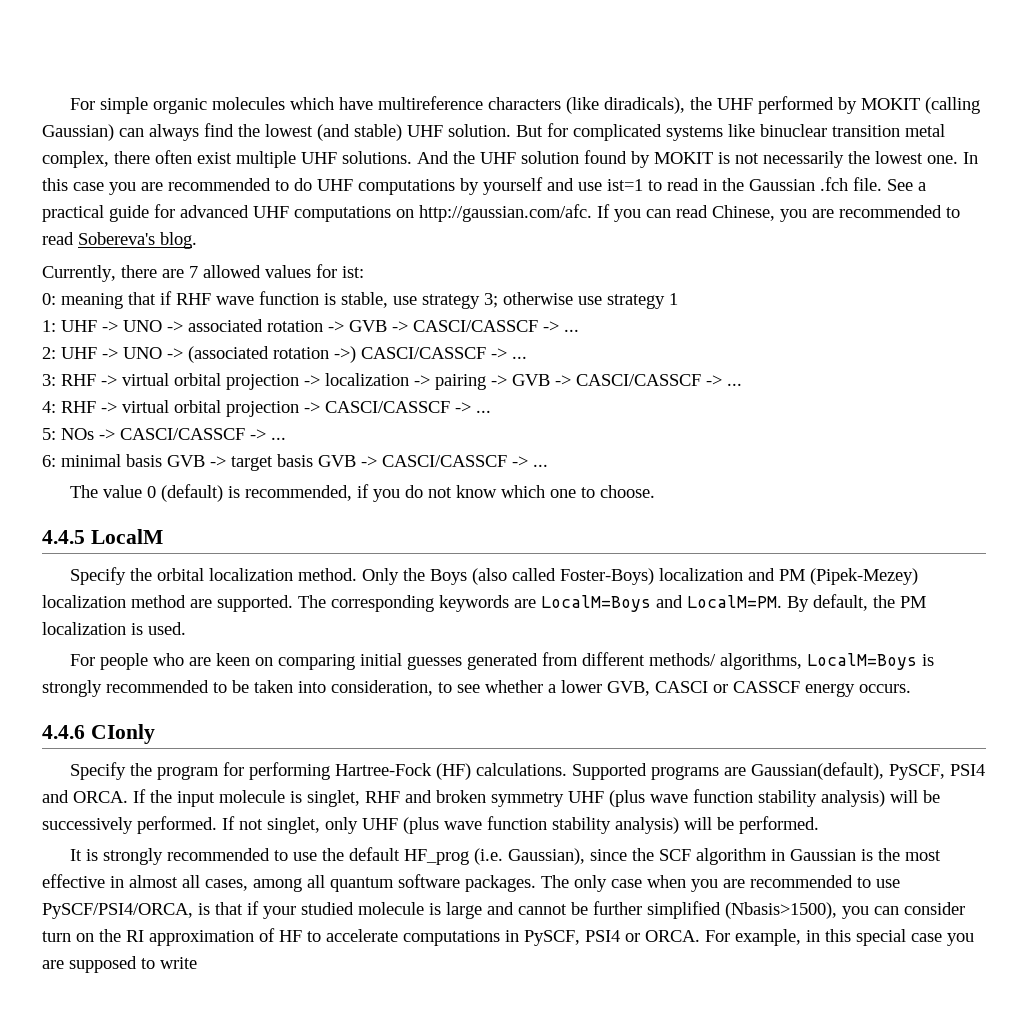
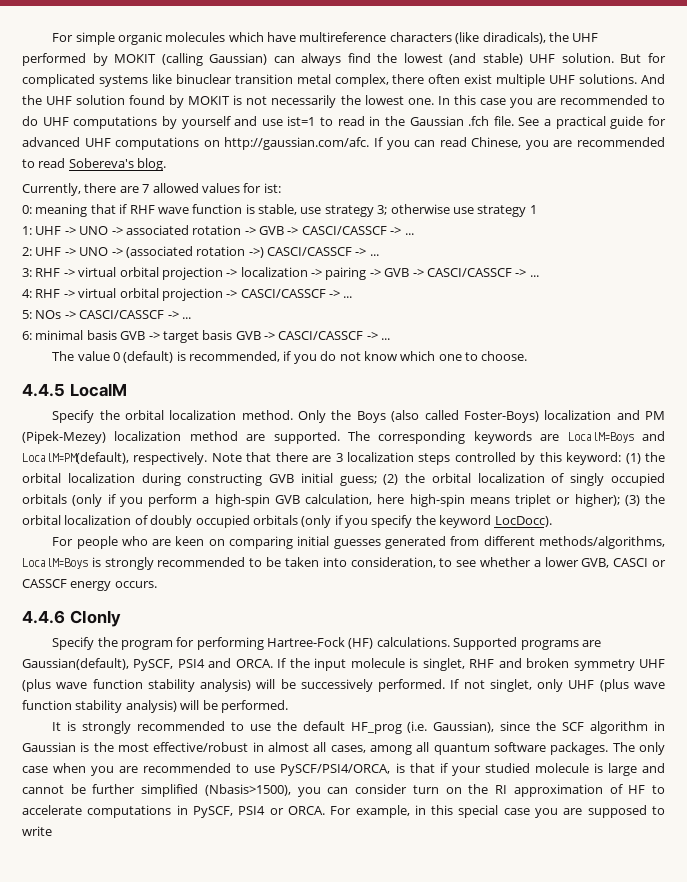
- The corresponding keywords are LocalM=Boys and LocalM=PM. By default, the PM localization is used.
+ The corresponding keywords are LocalM=Boys and LocalM=PM(default), respectively. Note that there are 3 localization steps controlled by this keyword: (1) the orbital localization during constructing GVB initial guess; (2) the orbital localization of singly occupied orbitals (only if you perform a high-spin GVB calculation, here high-spin means triplet or higher); (3) the orbital localization of doubly occupied orbitals (only if you specify the keyword LocDocc).
- For people who are keen on comparing initial guesses generated from different methods/ algorithms, LocalM=Boys is strongly recommended to be taken into consideration, to see whether a lower GVB, CASCI or CASSCF energy occurs.
+ For people who are keen on comparing initial guesses generated from different methods/algorithms, LocalM=Boys is strongly recommended to be taken into consideration, to see whether a lower GVB, CASCI or CASSCF energy occurs.
- It is strongly recommended to use the default HF_prog (i.e. Gaussian), since the SCF algorithm in Gaussian is the most effective in almost all cases, among all quantum software packages.
+ It is strongly recommended to use the default HF_prog (i.e. Gaussian), since the SCF algorithm in Gaussian is the most effective/robust in almost all cases, among all quantum software packages.

